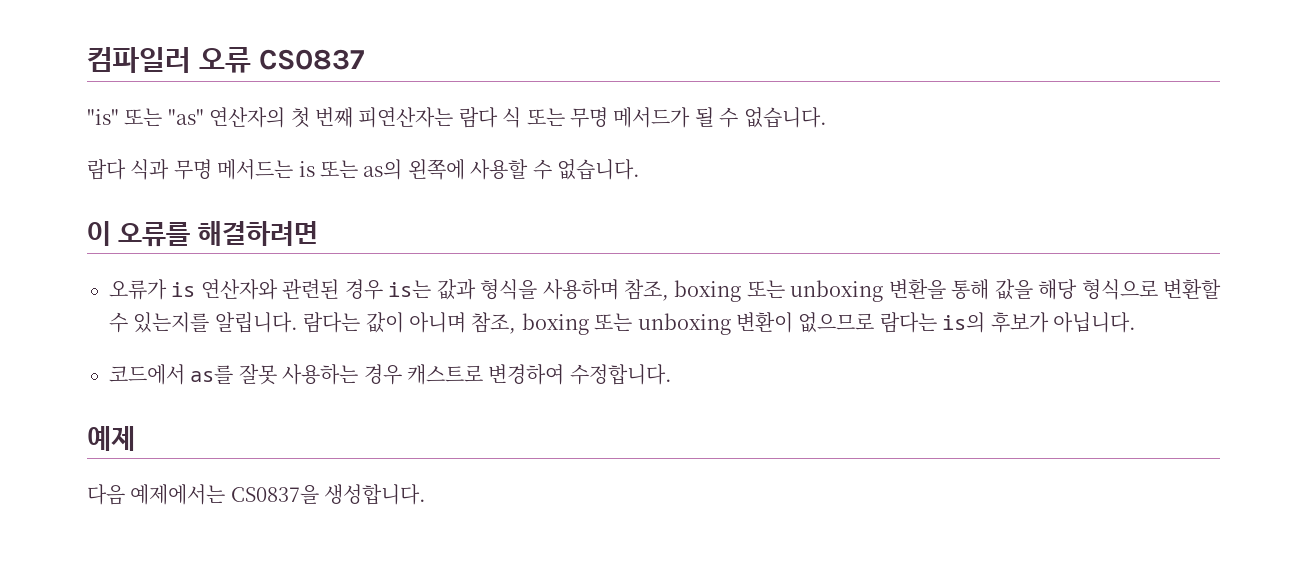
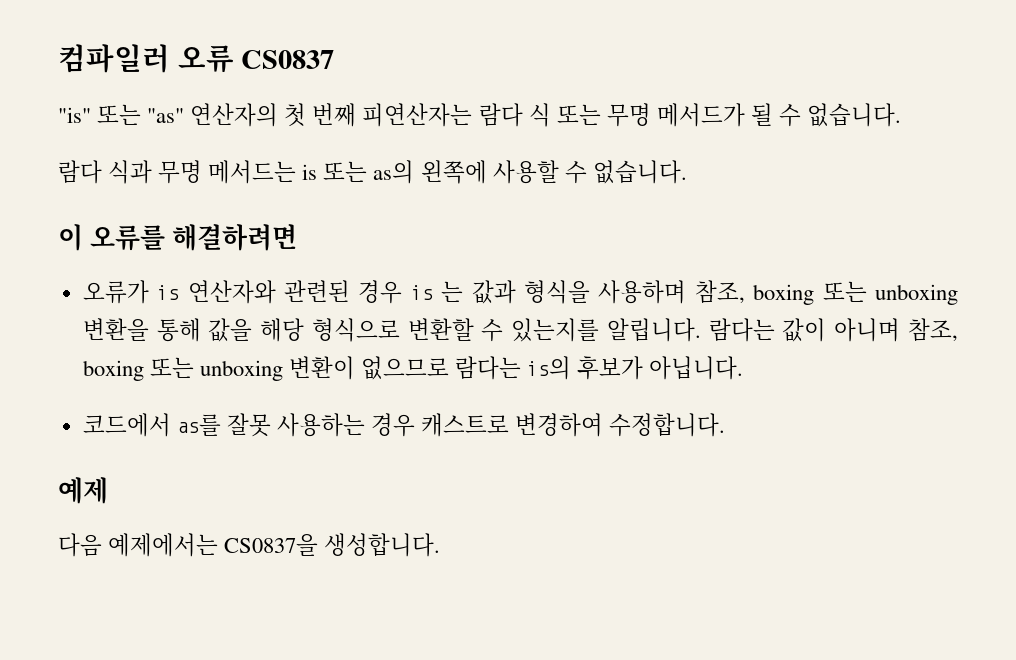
- 오류가 is 연산자와 관련된 경우 is는 값과 형식을 사용하며 참조, boxing 또는 unboxing 변환을 통해 값을 해당 형식으로 변환할 수 있는지를 알립니다.
+ 오류가 is 연산자와 관련된 경우 is 는 값과 형식을 사용하며 참조, boxing 또는 unboxing 변환을 통해 값을 해당 형식으로 변환할 수 있는지를 알립니다.

